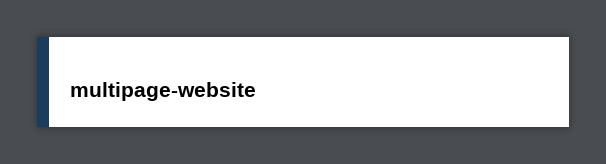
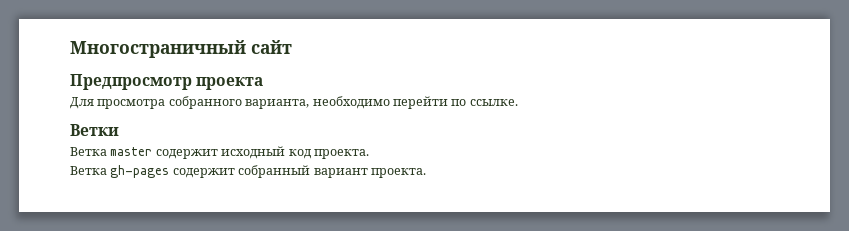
- multipage-website
+ Многостраничный сайт
+ Предпросмотр проекта
+ Для просмотра собранного варианта, необходимо перейти по ссылке.
+ Ветки
+ Ветка master содержит исходный код проекта.
+ Ветка gh-pages содержит собранный вариант проекта.

